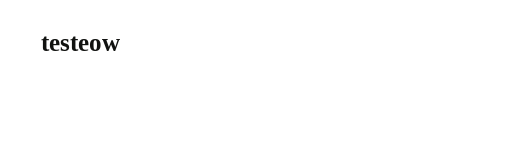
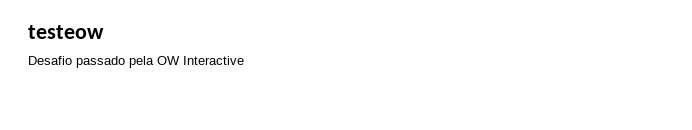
+ Desafio passado pela OW Interactive

